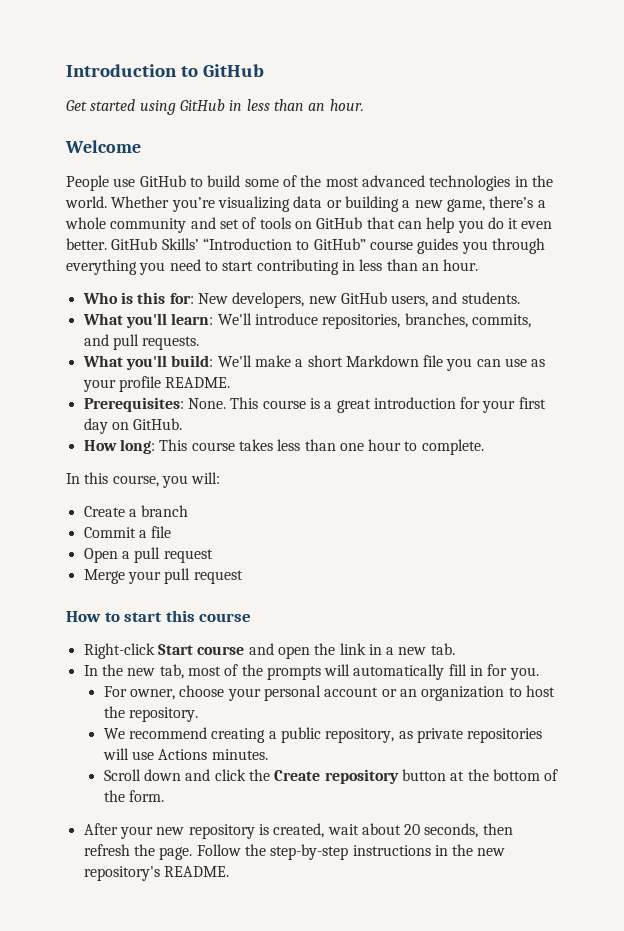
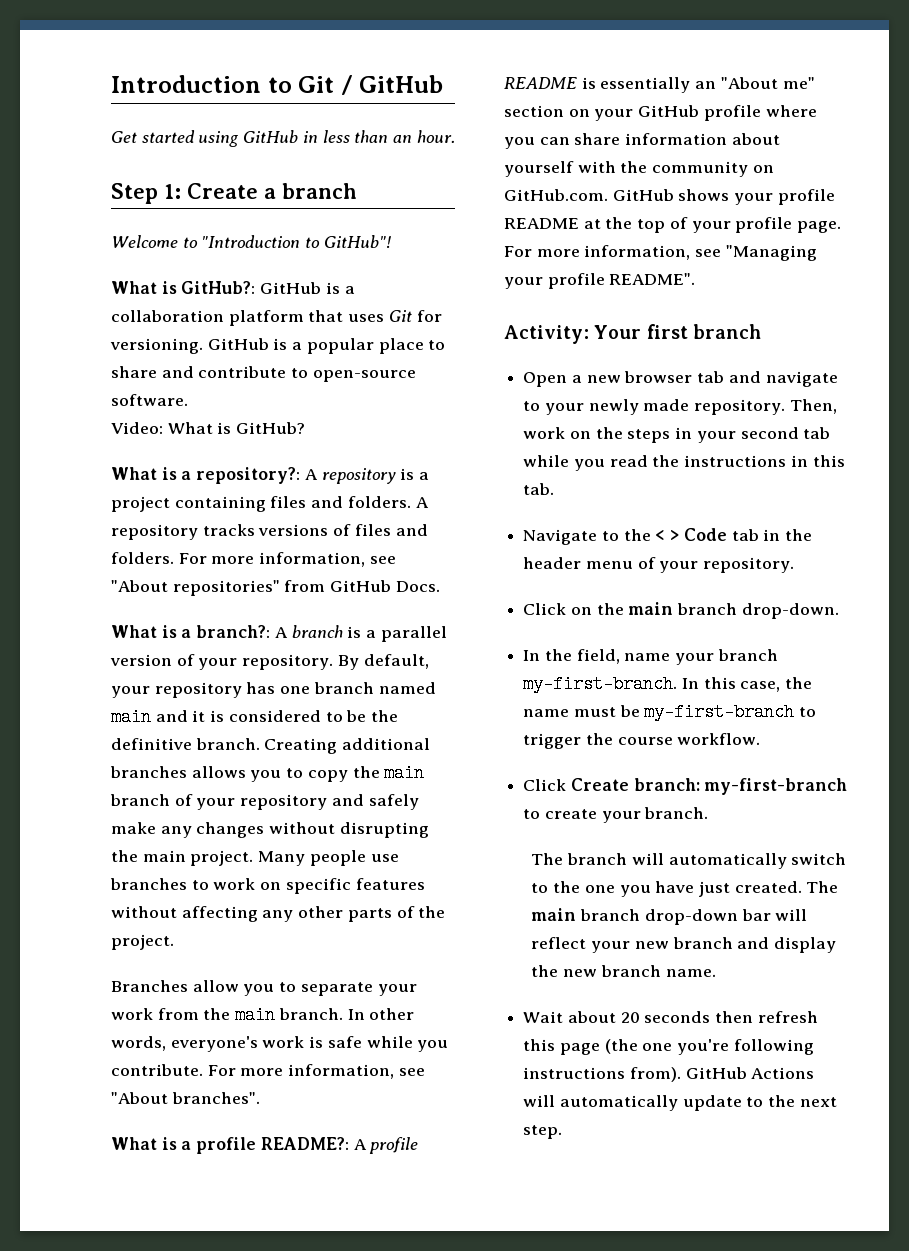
- Introduction to GitHub
+ Introduction to Git / GitHub
- Welcome
- People use GitHub to build some of the most advanced technologies in the world. Whether you’re visualizing data or building a new game, there’s a whole community and set of tools on GitHub that can help you do it even better. GitHub Skills’ “Introduction to GitHub” course guides you through everything you need to start contributing in less than an hour.
- Who is this for: New developers, new GitHub users, and students.
- What you'll learn: We'll introduce repositories, branches, commits, and pull requests.
- What you'll build: We'll make a short Markdown file you can use as your profile README.
- Prerequisites: None. This course is a great introduction for your first day on GitHub.
- How long: This course takes less than one hour to complete.
- In this course, you will:
- Create a branch
- Commit a file
- Open a pull request
- Merge your pull request
- How to start this course
- Right-click Start course and open the link in a new tab.
- In the new tab, most of the prompts will automatically fill in for you.
- For owner, choose your personal account or an organization to host the repository.
- We recommend creating a public repository, as private repositories will use Actions minutes.
- Scroll down and click the Create repository button at the bottom of the form.
- After your new repository is created, wait about 20 seconds, then refresh the page. Follow the step-by-step instructions in the new repository's README.
+ Step 1: Create a branch
+ Welcome to "Introduction to GitHub"!
+ What is GitHub?: GitHub is a collaboration platform that uses Git for versioning. GitHub is a popular place to share and contribute to open-source software.
+ Video: What is GitHub?
+ What is a repository?: A repository is a project containing files and folders. A repository tracks versions of files and folders. For more information, see "About repositories" from GitHub Docs.
+ What is a branch?: A branch is a parallel version of your repository. By default, your repository has one branch named main and it is considered to be the definitive branch. Creating additional branches allows you to copy the main branch of your repository and safely make any changes without disrupting the main project. Many people use branches to work on specific features without affecting any other parts of the project.
+ Branches allow you to separate your work from the main branch. In other words, everyone's work is safe while you contribute. For more information, see "About branches".
+ What is a profile README?: A profile README is essentially an "About me" section on your GitHub profile where you can share information about yourself with the community on GitHub.com. GitHub shows your profile README at the top of your profile page. For more information, see "Managing your profile README".
+ Activity: Your first branch
+ Open a new browser tab and navigate to your newly made repository. Then, work on the steps in your second tab while you read the instructions in this tab.
+ Navigate to the < > Code tab in the header menu of your repository.
+ Click on the main branch drop-down.
+ In the field, name your branch my-first-branch. In this case, the name must be my-first-branch to trigger the course workflow.
+ Click Create branch: my-first-branch to create your branch.
+ The branch will automatically switch to the one you have just created. The main branch drop-down bar will reflect your new branch and display the new branch name.
+ Wait about 20 seconds then refresh this page (the one you're following instructions from). GitHub Actions will automatically update to the next step.

